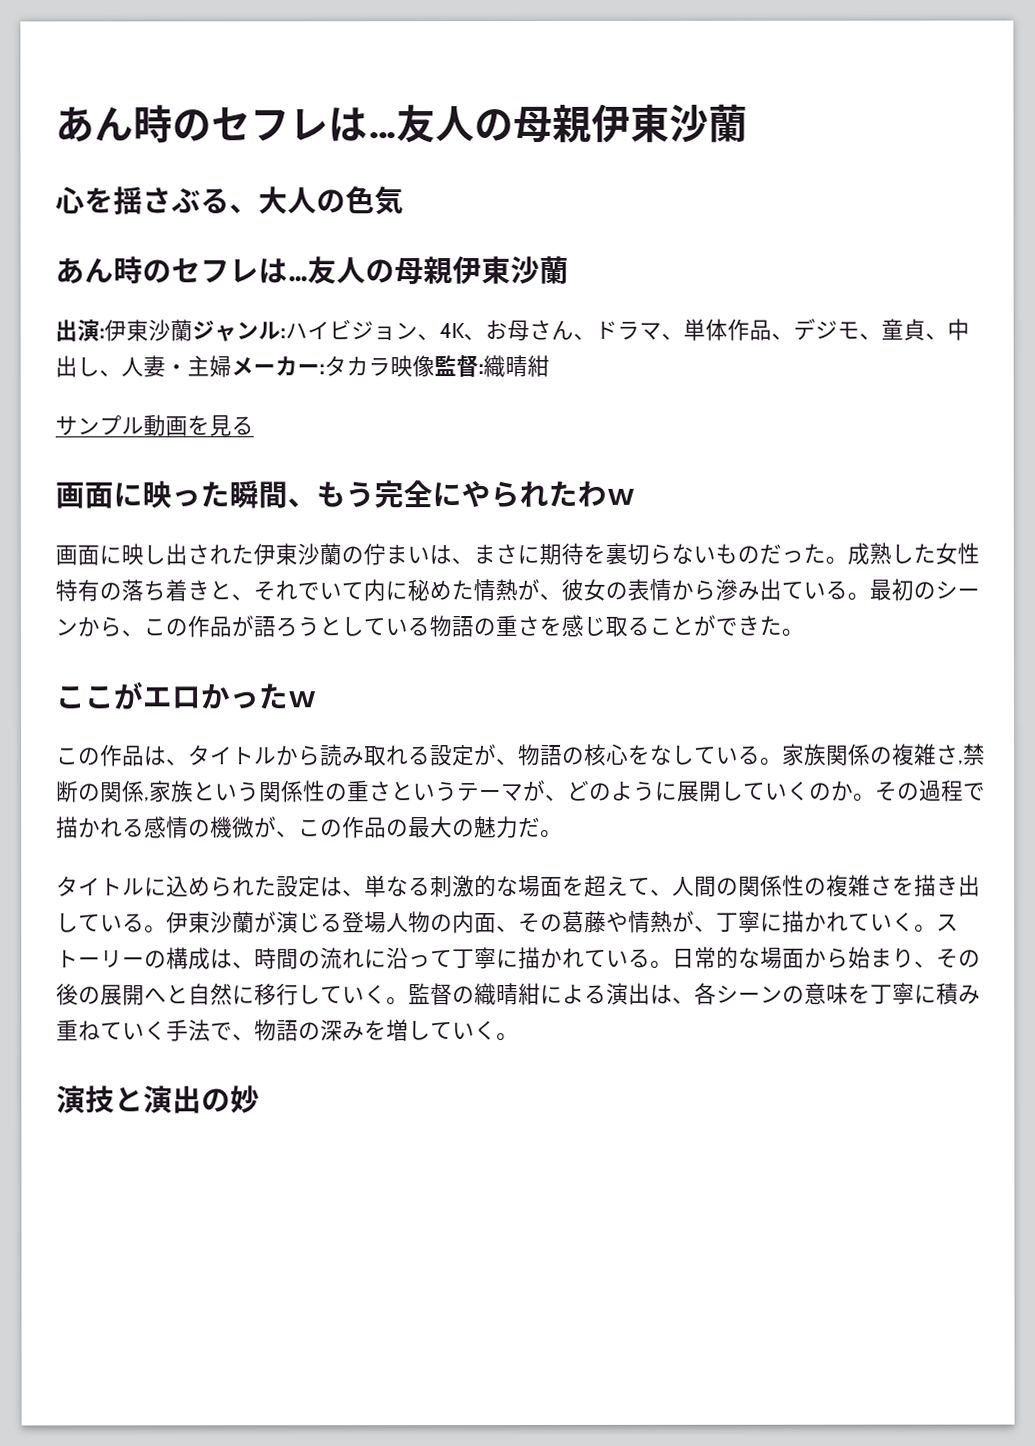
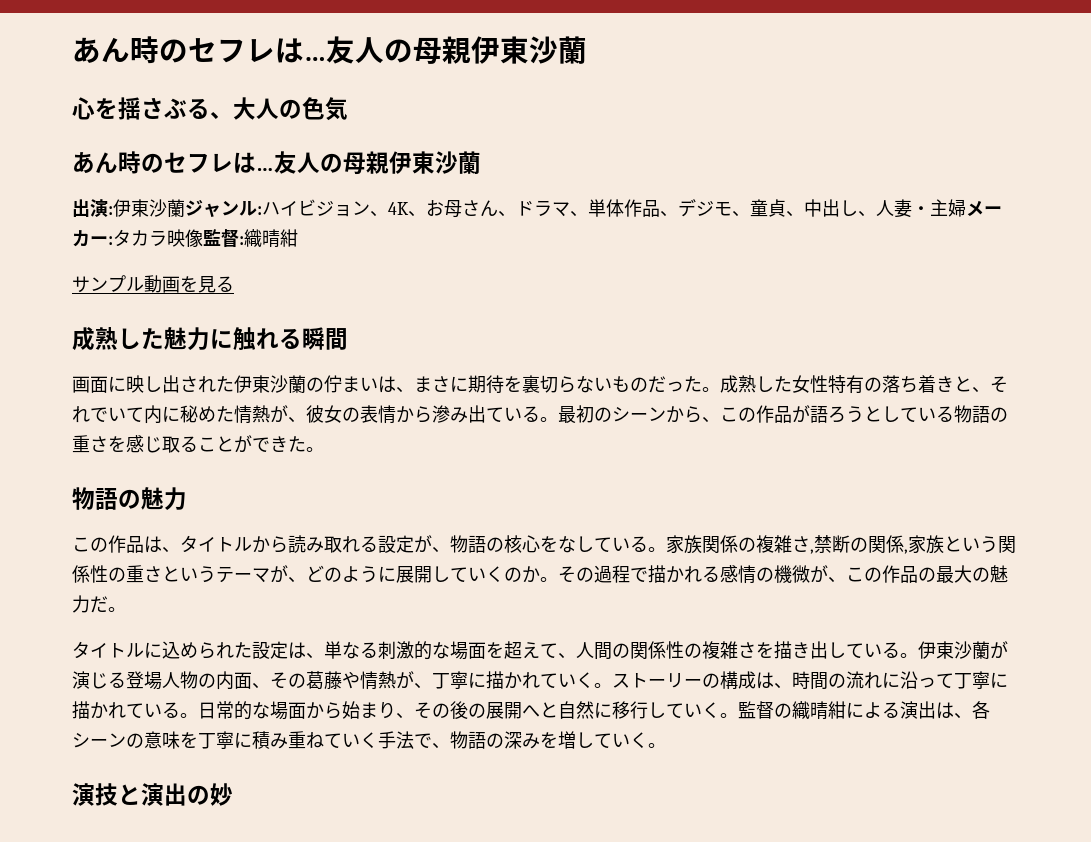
- 画面に映った瞬間、もう完全にやられたわｗ
+ 成熟した魅力に触れる瞬間
- ここがエロかったｗ
+ 物語の魅力

